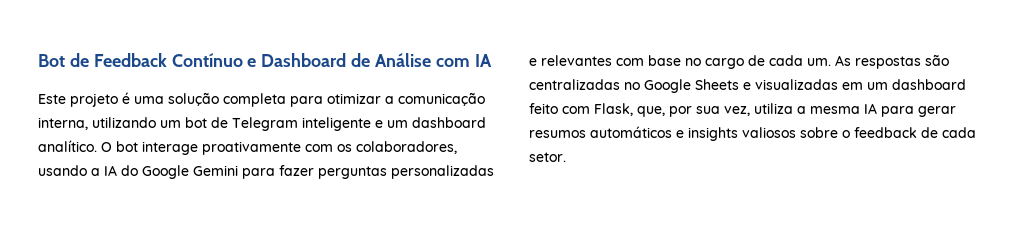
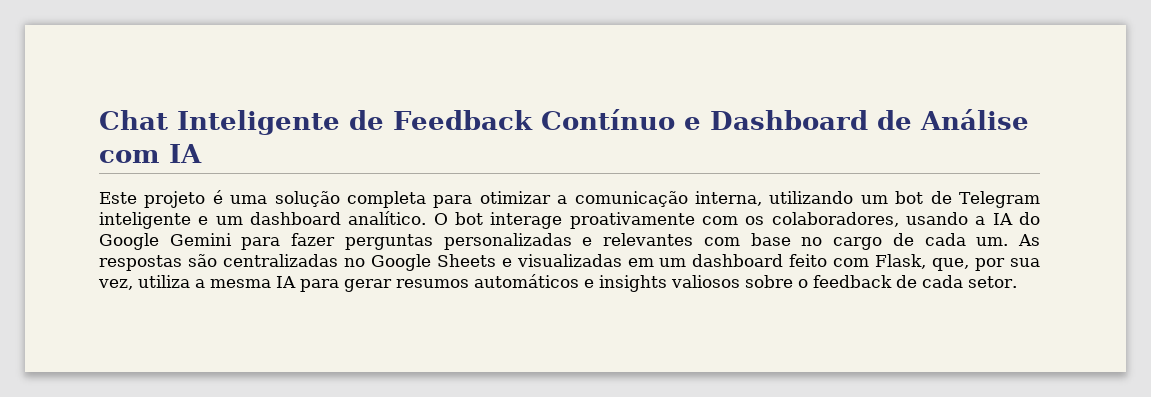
- Bot de Feedback Contínuo e Dashboard de Análise com IA
+ Chat Inteligente de Feedback Contínuo e Dashboard de Análise com IA

